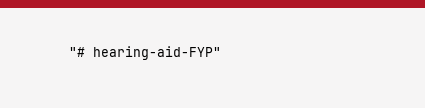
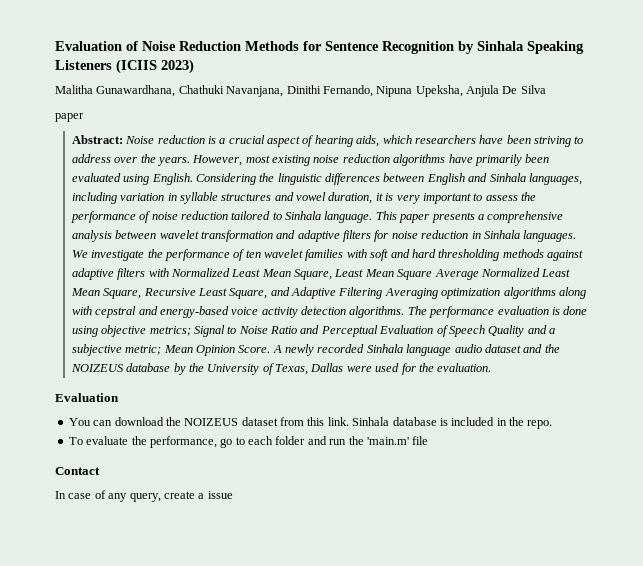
- "# hearing-aid-FYP"
+ Evaluation of Noise Reduction Methods for Sentence Recognition by Sinhala Speaking Listeners (ICIIS 2023)
+ Malitha Gunawardhana, Chathuki Navanjana, Dinithi Fernando, Nipuna Upeksha, Anjula De Silva
+ paper
+ Abstract: Noise reduction is a crucial aspect of hearing aids, which researchers have been striving to address over the years. However, most existing noise reduction algorithms have primarily been evaluated using English. Considering the linguistic differences between English and Sinhala languages, including variation in syllable structures and vowel duration, it is very important to assess the performance of noise reduction tailored to Sinhala language. This paper presents a comprehensive analysis between wavelet transformation and adaptive filters for noise reduction in Sinhala languages. We investigate the performance of ten wavelet families with soft and hard thresholding methods against adaptive filters with Normalized Least Mean Square, Least Mean Square Average Normalized Least Mean Square, Recursive Least Square, and Adaptive Filtering Averaging optimization algorithms along with cepstral and energy-based voice activity detection algorithms. The performance evaluation is done using objective metrics; Signal to Noise Ratio and Perceptual Evaluation of Speech Quality and a subjective metric; Mean Opinion Score. A newly recorded Sinhala language audio dataset and the NOIZEUS database by the University of Texas, Dallas were used for the evaluation.
+ Evaluation
+ You can download the NOIZEUS dataset from this link. Sinhala database is included in the repo.
+ To evaluate the performance, go to each folder and run the 'main.m' file
+ Contact
+ In case of any query, create a issue

